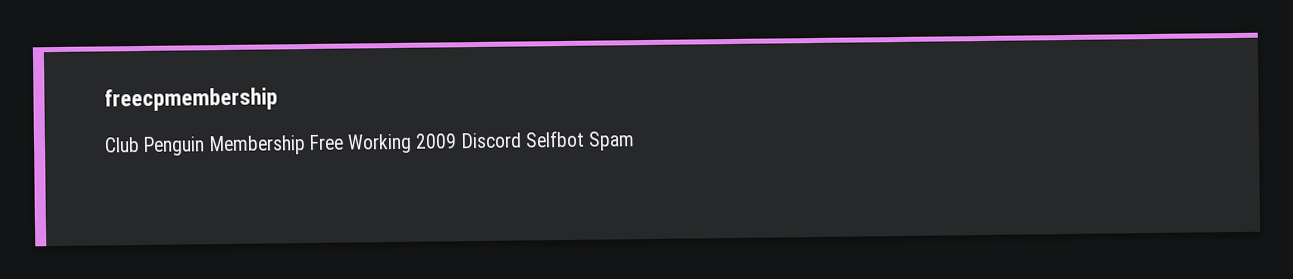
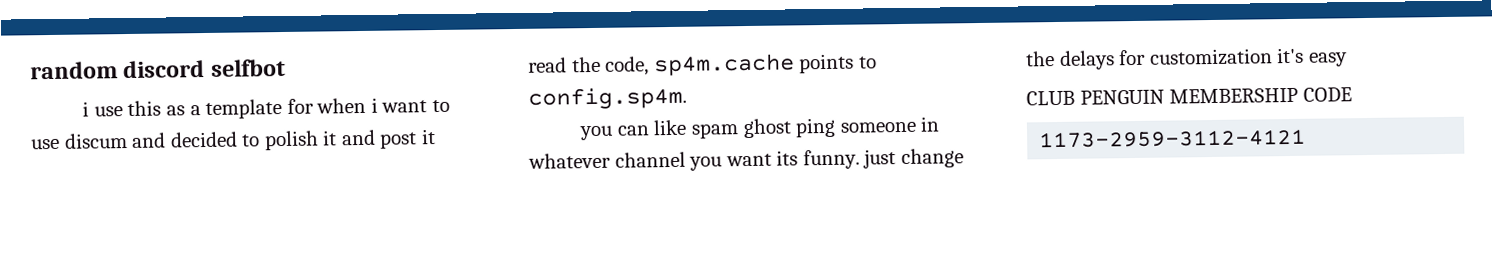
- freecpmembership
- Club Penguin Membership Free Working 2009 Discord Selfbot Spam
+ random discord selfbot
+ i use this as a template for when i want to use discum and decided to polish it and post it read the code, sp4m.cache points to config.sp4m.
+ you can like spam ghost ping someone in whatever channel you want its funny. just change the delays for customization it's easy
+ CLUB PENGUIN MEMBERSHIP CODE
+ 1173-2959-3112-4121

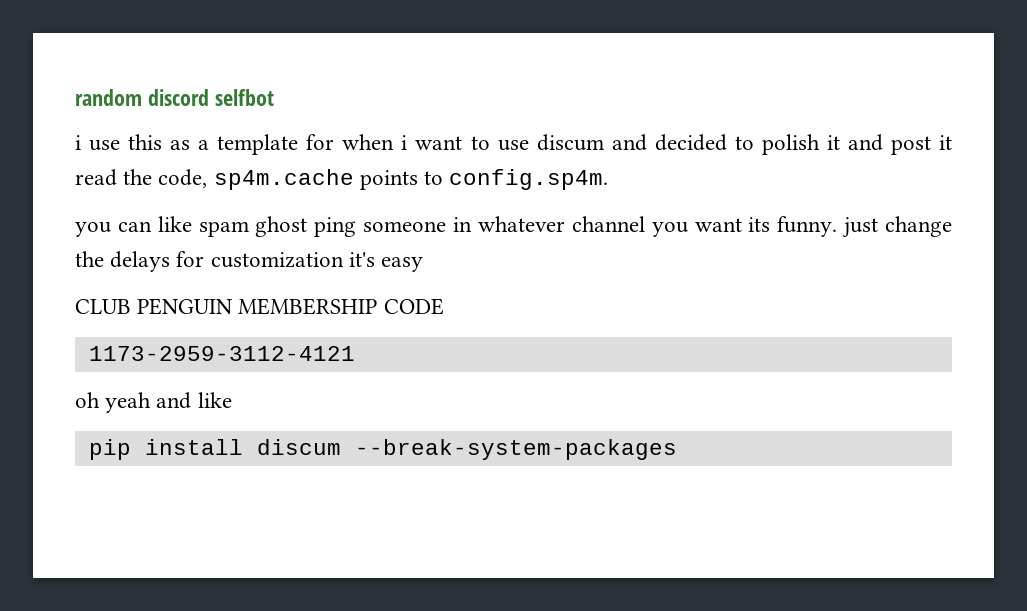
+ oh yeah and like
+ pip install discum --break-system-packages

